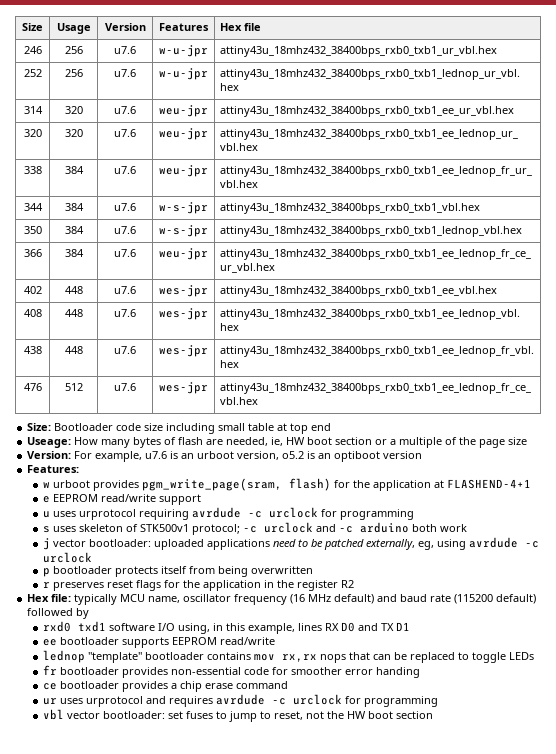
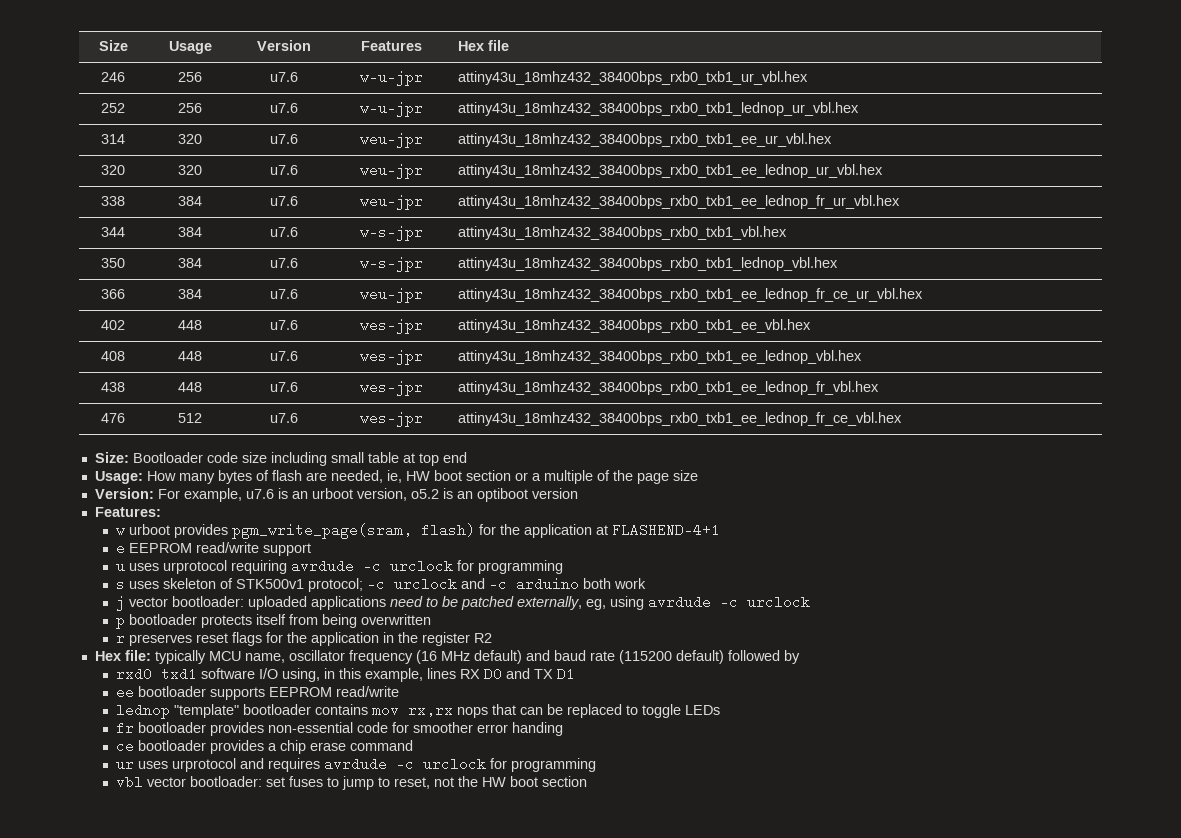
- Useage: How many bytes of flash are needed, ie, HW boot section or a multiple of the page size
+ Usage: How many bytes of flash are needed, ie, HW boot section or a multiple of the page size

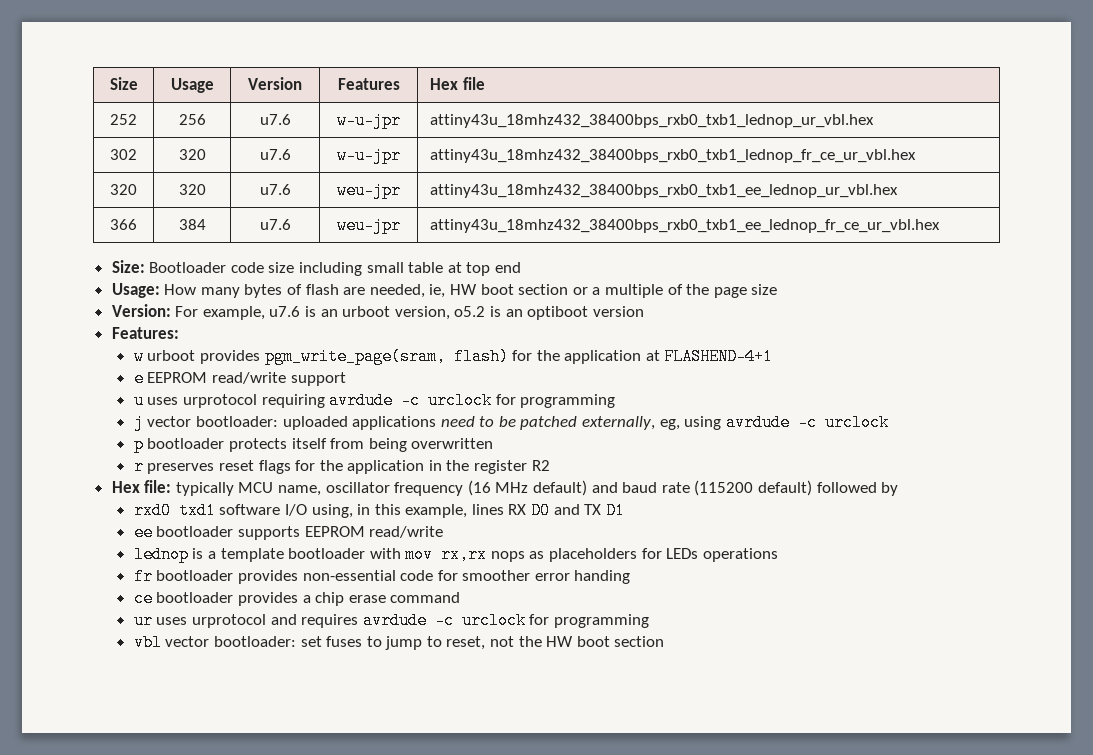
- 246 | 256 | u7.6 | w-u-jpr | attiny43u_18mhz432_38400bps_rxb0_txb1_ur_vbl.hex
- 314 | 320 | u7.6 | weu-jpr | attiny43u_18mhz432_38400bps_rxb0_txb1_ee_ur_vbl.hex
+ 302 | 320 | u7.6 | w-u-jpr | attiny43u_18mhz432_38400bps_rxb0_txb1_lednop_fr_ce_ur_vbl.hex
- 338 | 384 | u7.6 | weu-jpr | attiny43u_18mhz432_38400bps_rxb0_txb1_ee_lednop_fr_ur_vbl.hex
- 344 | 384 | u7.6 | w-s-jpr | attiny43u_18mhz432_38400bps_rxb0_txb1_vbl.hex
- 350 | 384 | u7.6 | w-s-jpr | attiny43u_18mhz432_38400bps_rxb0_txb1_lednop_vbl.hex
- 402 | 448 | u7.6 | wes-jpr | attiny43u_18mhz432_38400bps_rxb0_txb1_ee_vbl.hex
- 408 | 448 | u7.6 | wes-jpr | attiny43u_18mhz432_38400bps_rxb0_txb1_ee_lednop_vbl.hex
- 438 | 448 | u7.6 | wes-jpr | attiny43u_18mhz432_38400bps_rxb0_txb1_ee_lednop_fr_vbl.hex
- 476 | 512 | u7.6 | wes-jpr | attiny43u_18mhz432_38400bps_rxb0_txb1_ee_lednop_fr_ce_vbl.hex
- s uses skeleton of STK500v1 protocol; -c urclock and -c arduino both work
- lednop "template" bootloader contains mov rx,rx nops that can be replaced to toggle LEDs
+ lednop is a template bootloader with mov rx,rx nops as placeholders for LEDs operations

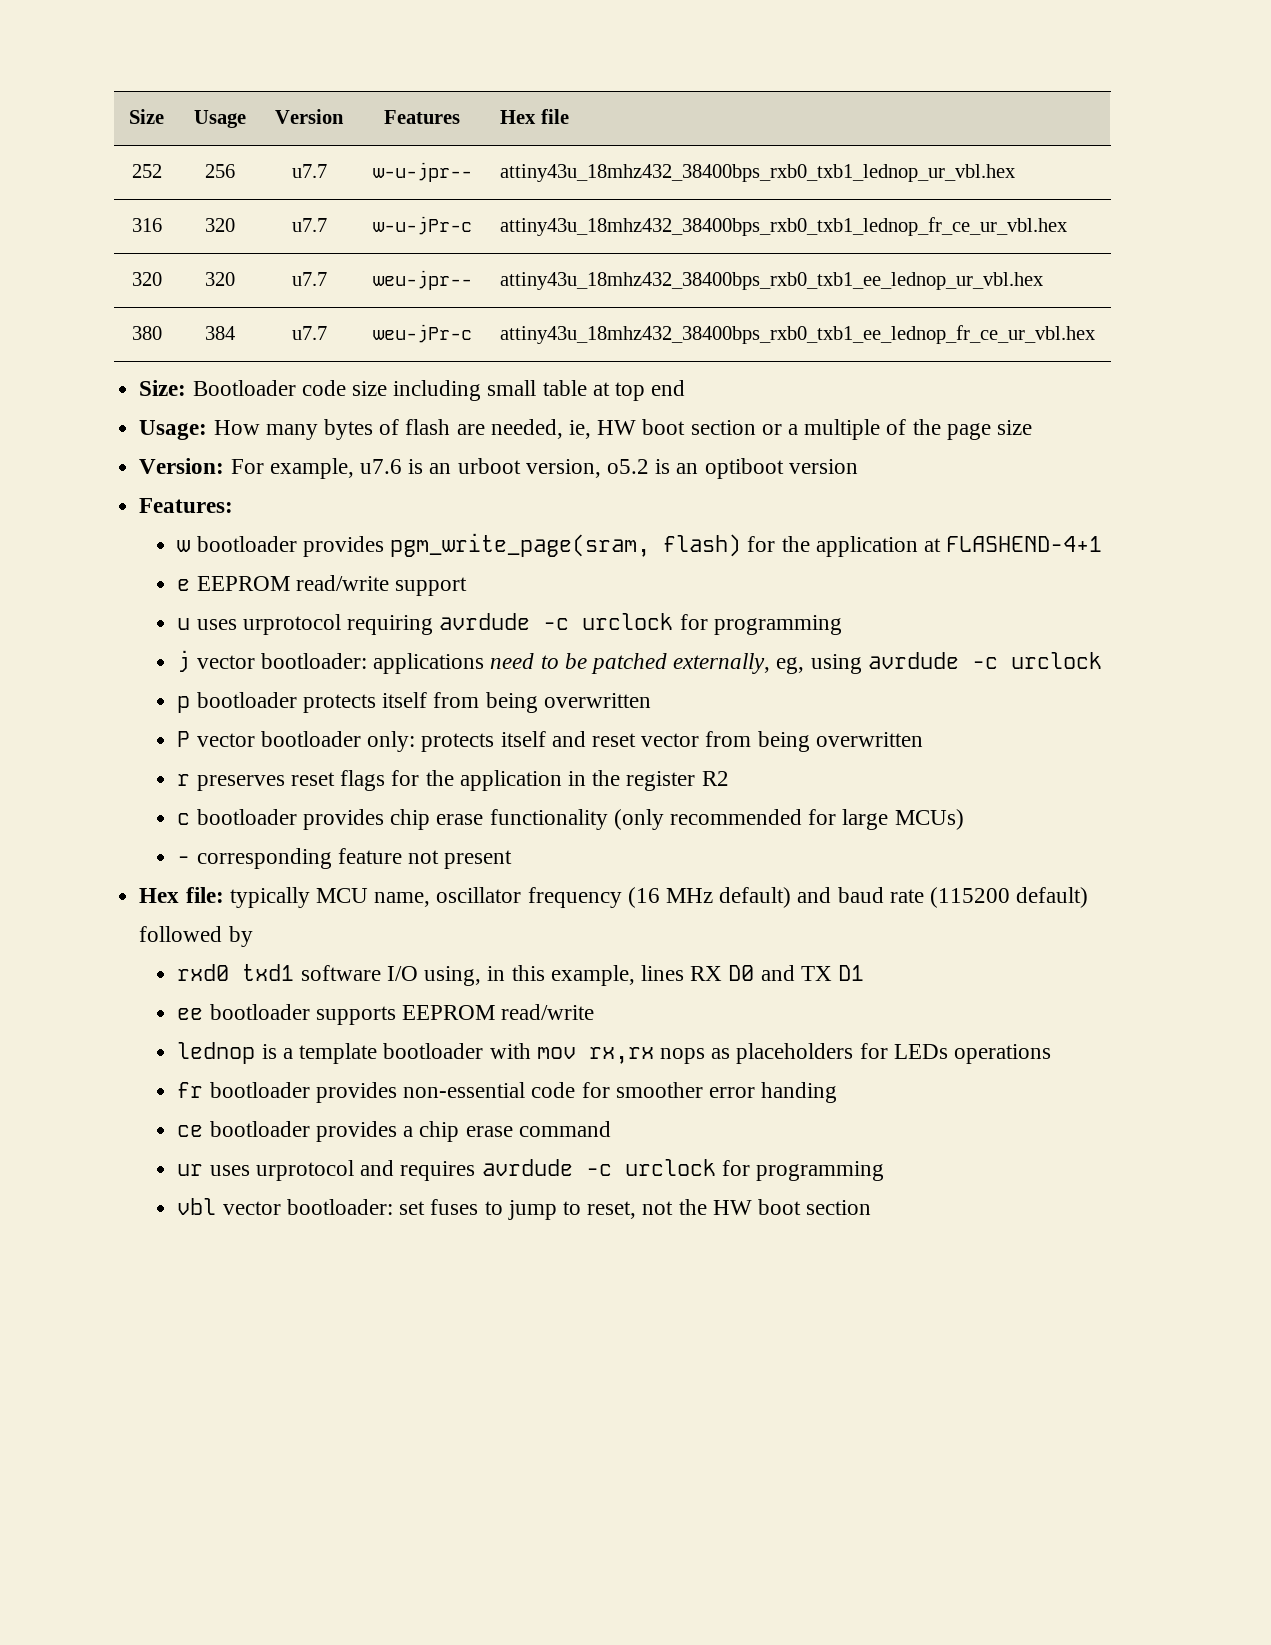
- 252 | 256 | u7.6 | w-u-jpr | attiny43u_18mhz432_38400bps_rxb0_txb1_lednop_ur_vbl.hex
+ 252 | 256 | u7.7 | w-u-jpr-- | attiny43u_18mhz432_38400bps_rxb0_txb1_lednop_ur_vbl.hex
- 302 | 320 | u7.6 | w-u-jpr | attiny43u_18mhz432_38400bps_rxb0_txb1_lednop_fr_ce_ur_vbl.hex
+ 316 | 320 | u7.7 | w-u-jPr-c | attiny43u_18mhz432_38400bps_rxb0_txb1_lednop_fr_ce_ur_vbl.hex
- 320 | 320 | u7.6 | weu-jpr | attiny43u_18mhz432_38400bps_rxb0_txb1_ee_lednop_ur_vbl.hex
+ 320 | 320 | u7.7 | weu-jpr-- | attiny43u_18mhz432_38400bps_rxb0_txb1_ee_lednop_ur_vbl.hex
- 366 | 384 | u7.6 | weu-jpr | attiny43u_18mhz432_38400bps_rxb0_txb1_ee_lednop_fr_ce_ur_vbl.hex
+ 380 | 384 | u7.7 | weu-jPr-c | attiny43u_18mhz432_38400bps_rxb0_txb1_ee_lednop_fr_ce_ur_vbl.hex
- w urboot provides pgm_write_page(sram, flash) for the application at FLASHEND-4+1
+ w bootloader provides pgm_write_page(sram, flash) for the application at FLASHEND-4+1
- j vector bootloader: uploaded applications need to be patched externally, eg, using avrdude -c urclock
+ j vector bootloader: applications need to be patched externally, eg, using avrdude -c urclock
+ P vector bootloader only: protects itself and reset vector from being overwritten
+ c bootloader provides chip erase functionality (only recommended for large MCUs)
+ - corresponding feature not present

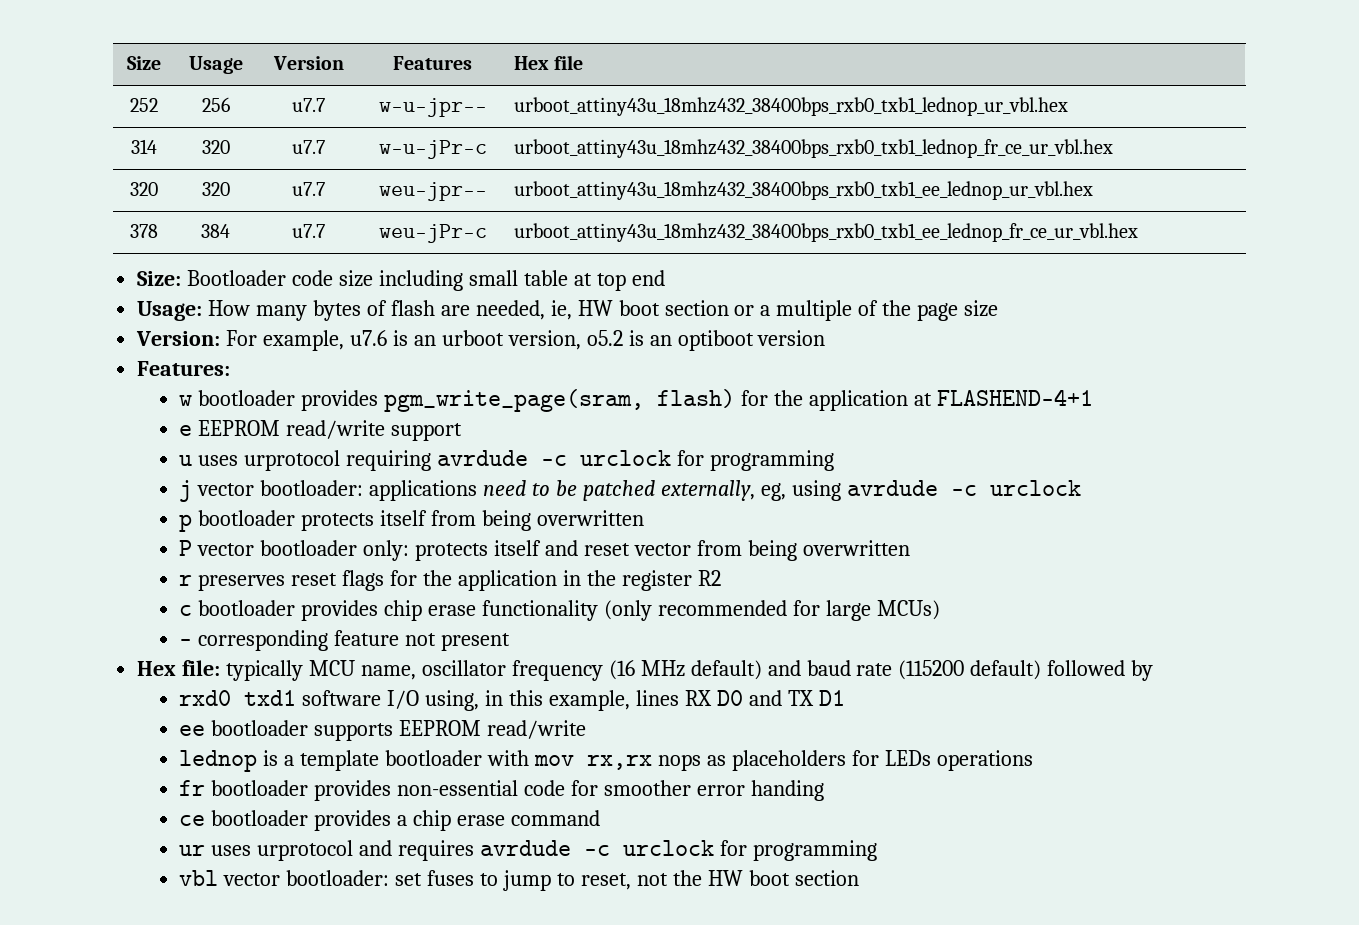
- 252 | 256 | u7.7 | w-u-jpr-- | attiny43u_18mhz432_38400bps_rxb0_txb1_lednop_ur_vbl.hex
- 316 | 320 | u7.7 | w-u-jPr-c | attiny43u_18mhz432_38400bps_rxb0_txb1_lednop_fr_ce_ur_vbl.hex
+ 252 | 256 | u7.7 | w-u-jpr-- | urboot_attiny43u_18mhz432_38400bps_rxb0_txb1_lednop_ur_vbl.hex
+ 314 | 320 | u7.7 | w-u-jPr-c | urboot_attiny43u_18mhz432_38400bps_rxb0_txb1_lednop_fr_ce_ur_vbl.hex
- 320 | 320 | u7.7 | weu-jpr-- | attiny43u_18mhz432_38400bps_rxb0_txb1_ee_lednop_ur_vbl.hex
- 380 | 384 | u7.7 | weu-jPr-c | attiny43u_18mhz432_38400bps_rxb0_txb1_ee_lednop_fr_ce_ur_vbl.hex
+ 320 | 320 | u7.7 | weu-jpr-- | urboot_attiny43u_18mhz432_38400bps_rxb0_txb1_ee_lednop_ur_vbl.hex
+ 378 | 384 | u7.7 | weu-jPr-c | urboot_attiny43u_18mhz432_38400bps_rxb0_txb1_ee_lednop_fr_ce_ur_vbl.hex

